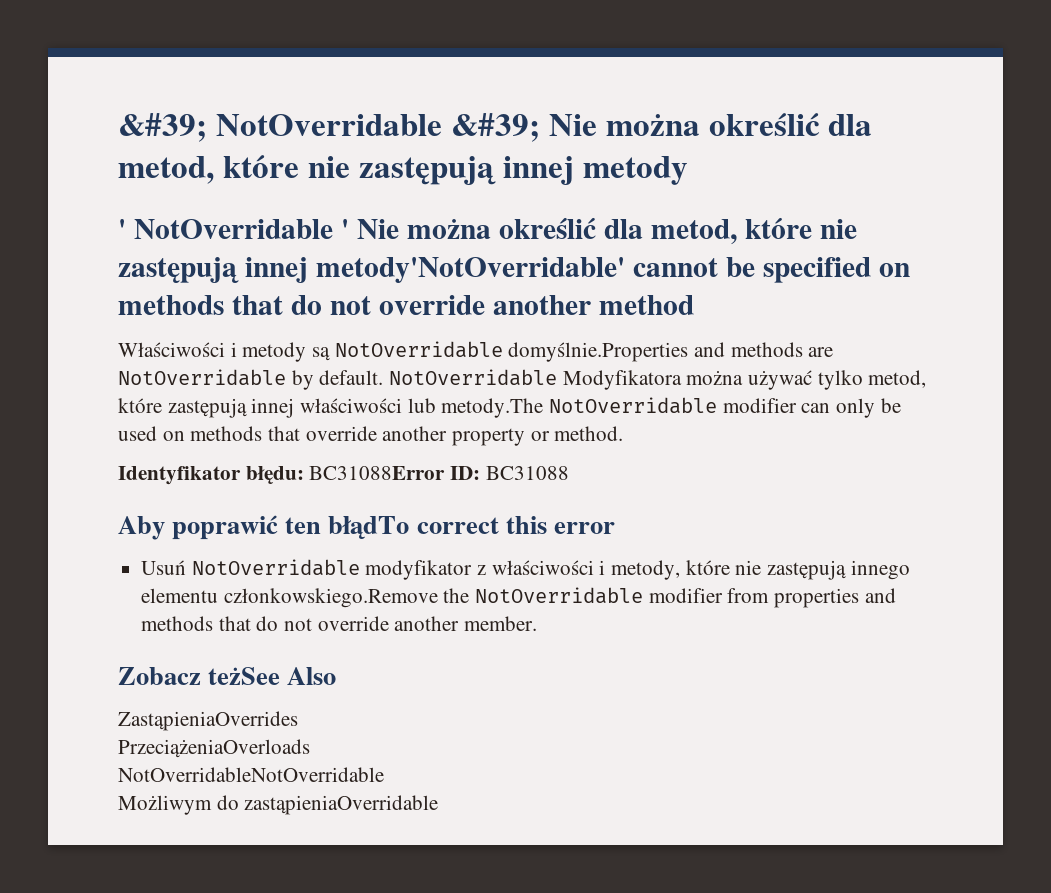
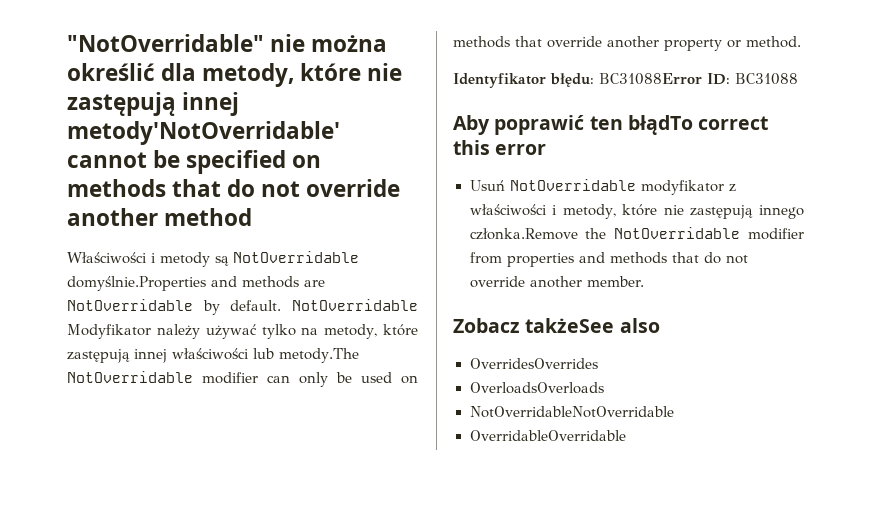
- &#39; NotOverridable &#39; Nie można określić dla metod, które nie zastępują innej metody
- ' NotOverridable ' Nie można określić dla metod, które nie zastępują innej metody'NotOverridable' cannot be specified on methods that do not override another method
+ "NotOverridable" nie można określić dla metody, które nie zastępują innej metody'NotOverridable' cannot be specified on methods that do not override another method
- NotOverridable Modyfikatora można używać tylko metod, które zastępują innej właściwości lub metody.The NotOverridable modifier can only be used on methods that override another property or method.
+ NotOverridable Modyfikator należy używać tylko na metody, które zastępują innej właściwości lub metody.The NotOverridable modifier can only be used on methods that override another property or method.
- Usuń NotOverridable modyfikator z właściwości i metody, które nie zastępują innego elementu członkowskiego.Remove the NotOverridable modifier from properties and methods that do not override another member.
+ Usuń NotOverridable modyfikator z właściwości i metody, które nie zastępują innego członka.Remove the NotOverridable modifier from properties and methods that do not override another member.
- Zobacz teżSee Also
- ZastąpieniaOverrides
- PrzeciążeniaOverloads
+ Zobacz takżeSee also
+ OverridesOverrides
+ OverloadsOverloads
  NotOverridableNotOverridable
- Możliwym do zastąpieniaOverridable
+ OverridableOverridable

